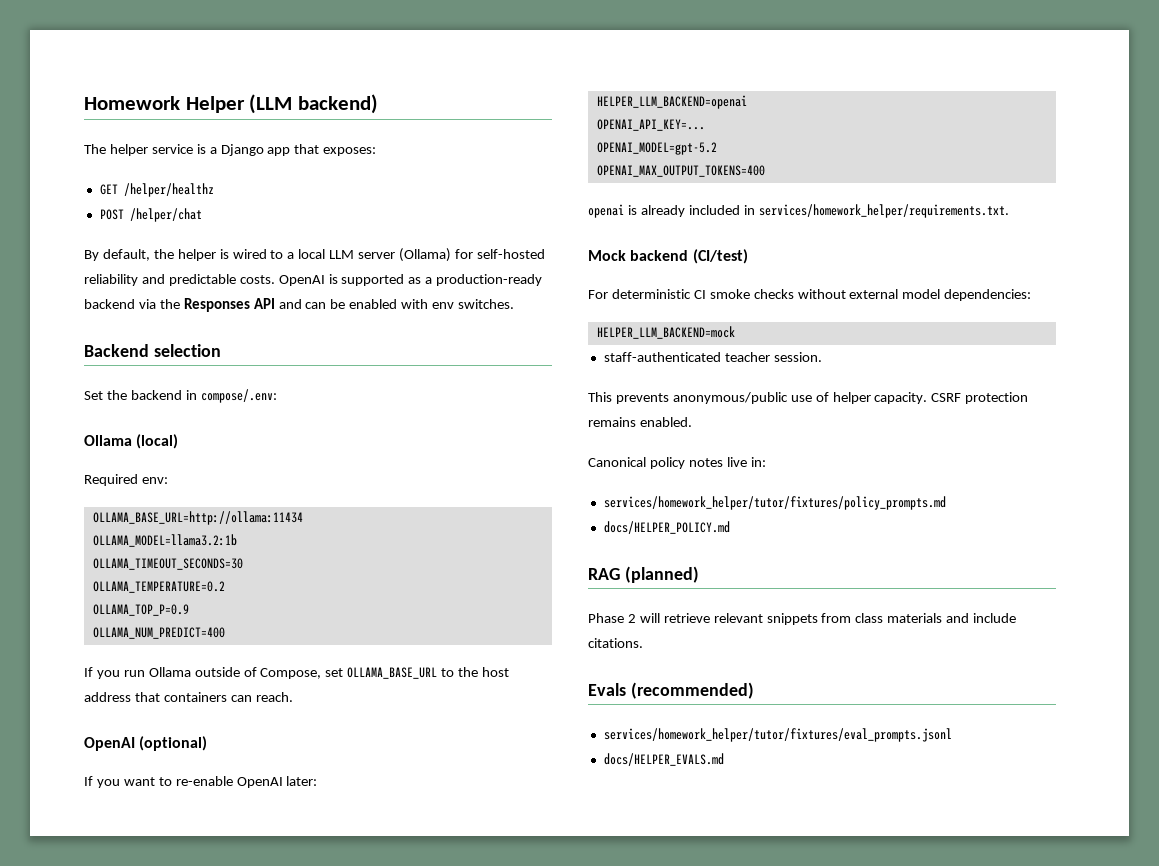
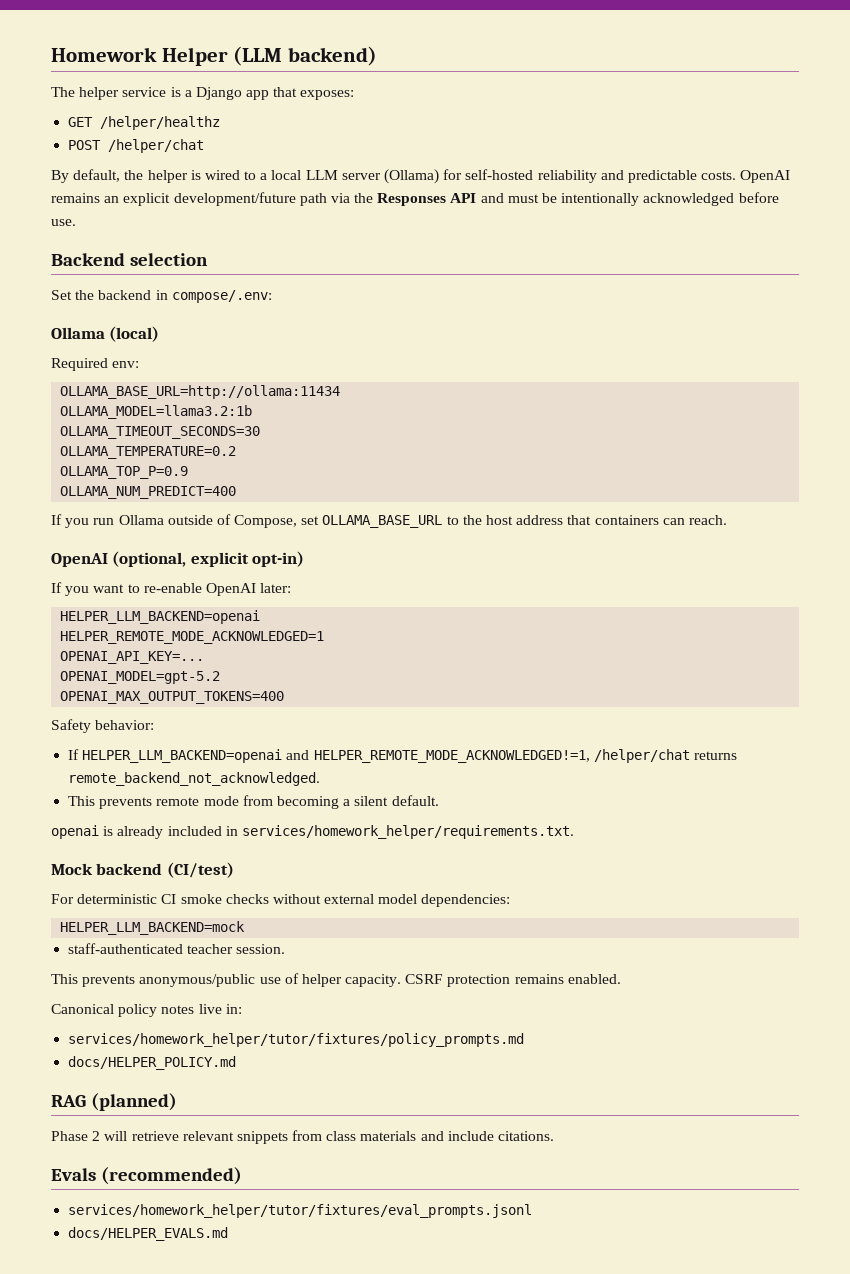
- OpenAI is supported as a production-ready backend via the Responses API and can be enabled with env switches.
+ OpenAI remains an explicit development/future path via the Responses API and must be intentionally acknowledged before use.
- OpenAI (optional)
+ OpenAI (optional, explicit opt-in)
+ HELPER_REMOTE_MODE_ACKNOWLEDGED=1
+ Safety behavior:
+ If HELPER_LLM_BACKEND=openai and HELPER_REMOTE_MODE_ACKNOWLEDGED!=1, /helper/chat returns remote_backend_not_acknowledged.
+ This prevents remote mode from becoming a silent default.

